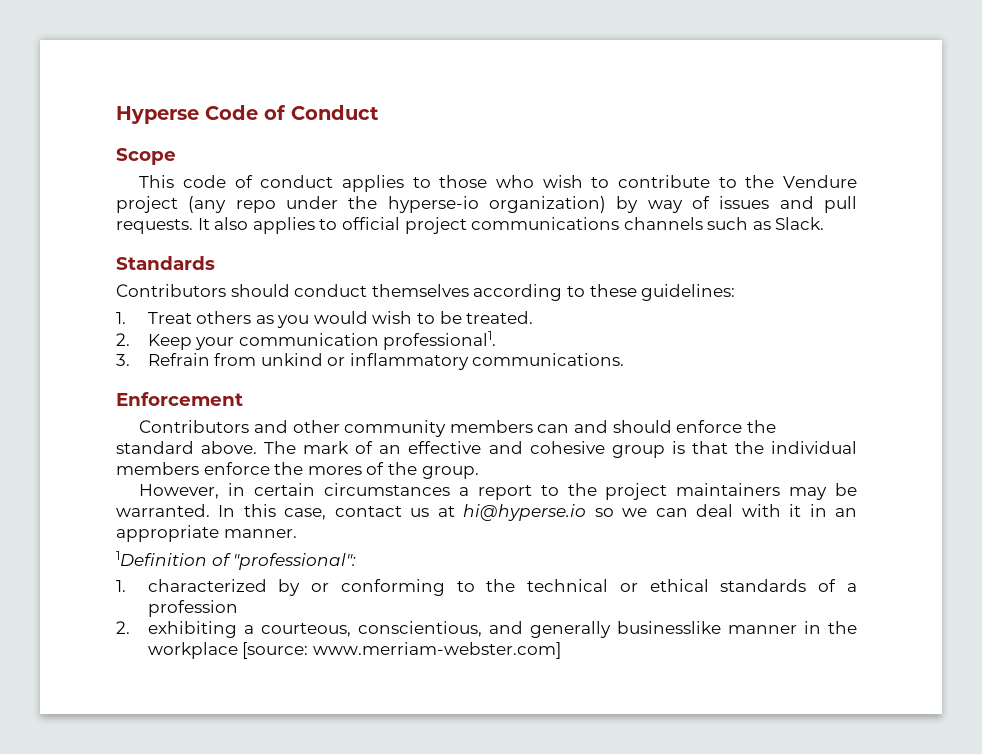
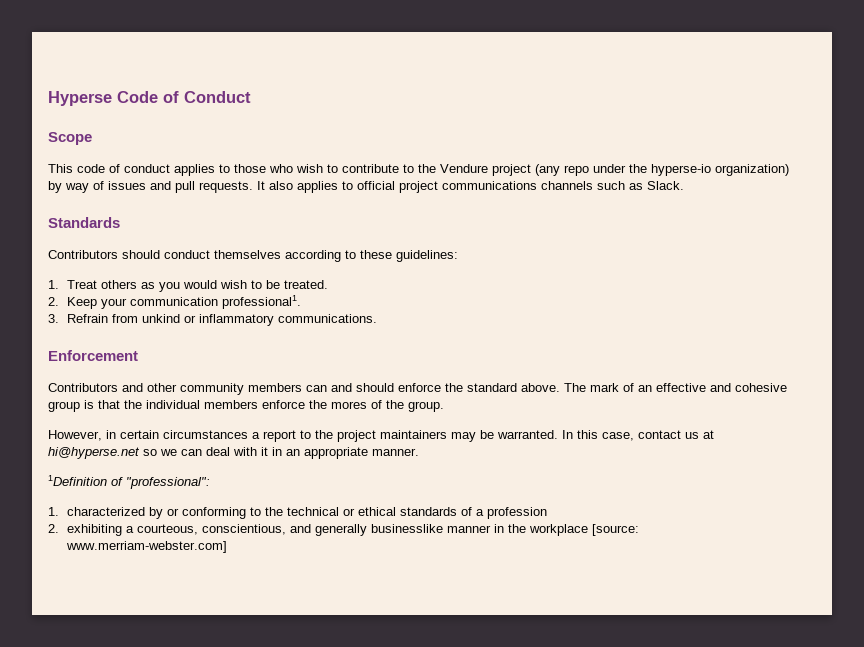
- In this case, contact us at hi@hyperse.io so we can deal with it in an appropriate manner.
+ In this case, contact us at hi@hyperse.net so we can deal with it in an appropriate manner.

